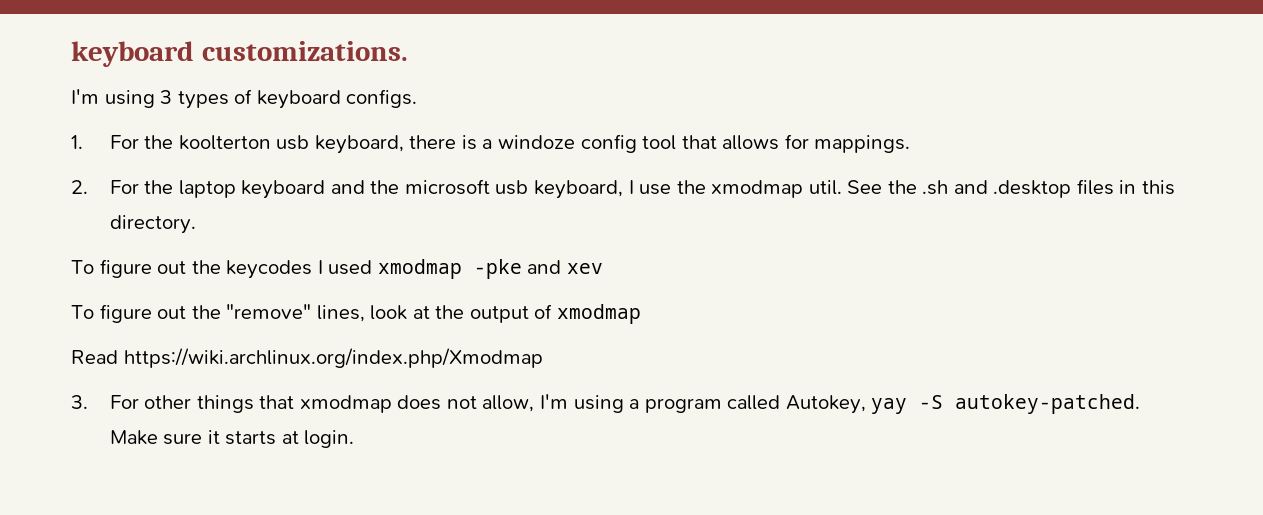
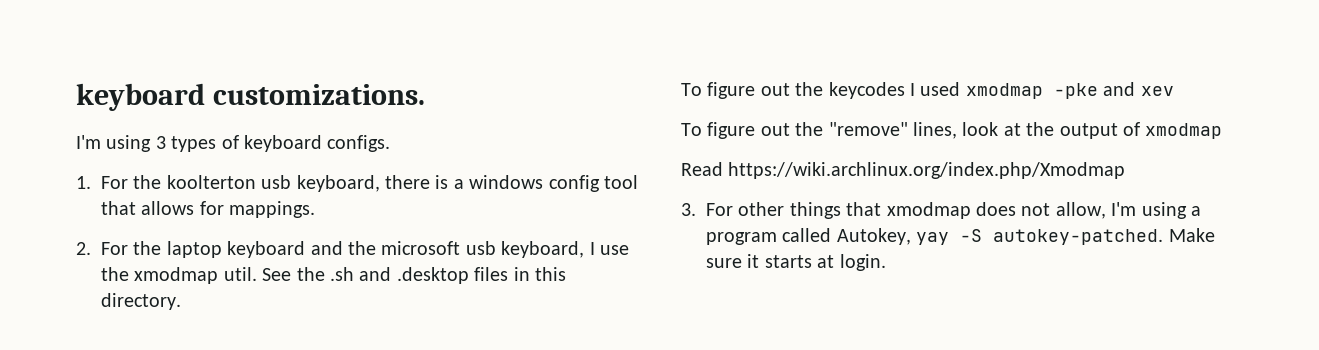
- 1. For the koolterton usb keyboard, there is a windoze config tool that allows for mappings.
+ 1. For the koolterton usb keyboard, there is a windows config tool that allows for mappings.

